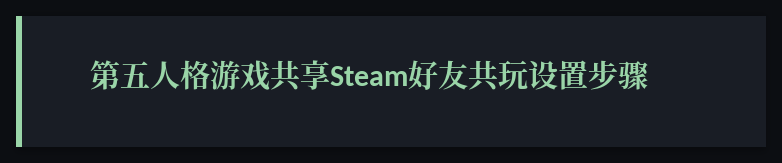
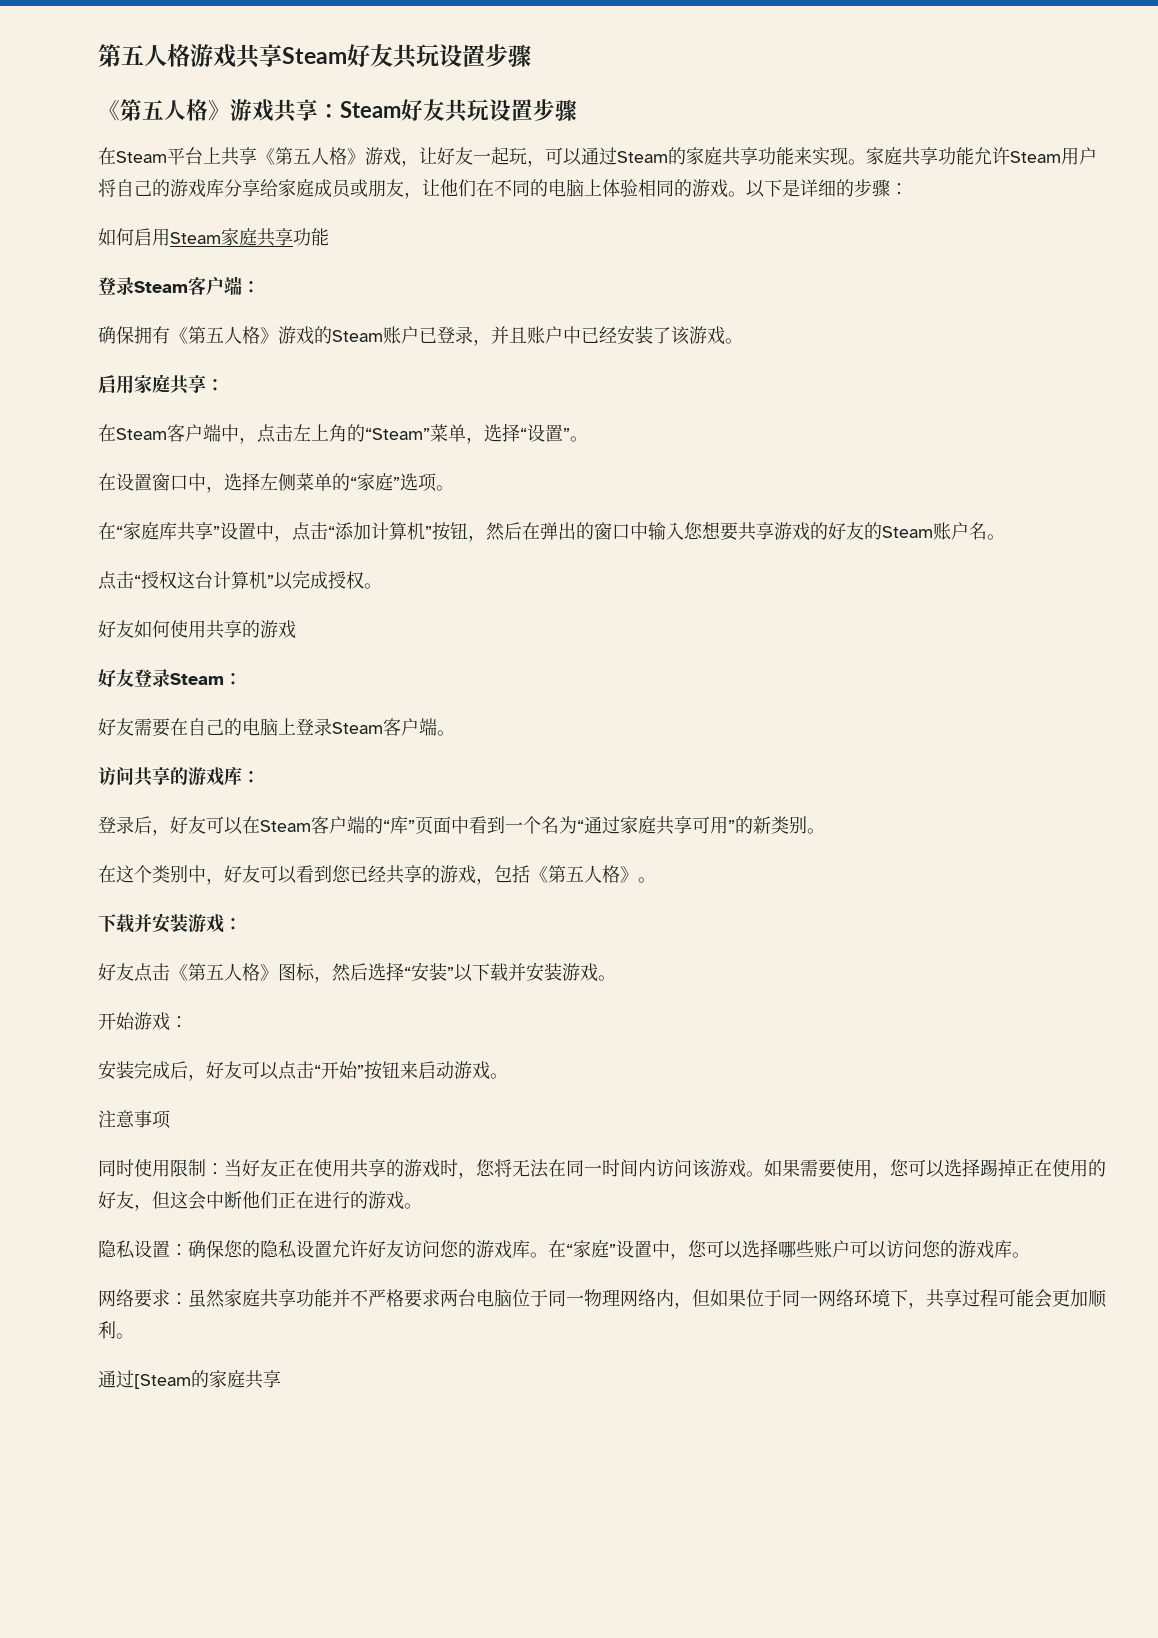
+ 《第五人格》游戏共享：Steam好友共玩设置步骤
+ 在Steam平台上共享《第五人格》游戏，让好友一起玩，可以通过Steam的家庭共享功能来实现。家庭共享功能允许Steam用户将自己的游戏库分享给家庭成员或朋友，让他们在不同的电脑上体验相同的游戏。以下是详细的步骤：
+ 如何启用Steam家庭共享功能
+ 登录Steam客户端：
+ 确保拥有《第五人格》游戏的Steam账户已登录，并且账户中已经安装了该游戏。
+ 启用家庭共享：
+ 在Steam客户端中，点击左上角的“Steam”菜单，选择“设置”。
+ 在设置窗口中，选择左侧菜单的“家庭”选项。
+ 在“家庭库共享”设置中，点击“添加计算机”按钮，然后在弹出的窗口中输入您想要共享游戏的好友的Steam账户名。
+ 点击“授权这台计算机”以完成授权。
+ 好友如何使用共享的游戏
+ 好友登录Steam：
+ 好友需要在自己的电脑上登录Steam客户端。
+ 访问共享的游戏库：
+ 登录后，好友可以在Steam客户端的“库”页面中看到一个名为“通过家庭共享可用”的新类别。
+ 在这个类别中，好友可以看到您已经共享的游戏，包括《第五人格》。
+ 下载并安装游戏：
+ 好友点击《第五人格》图标，然后选择“安装”以下载并安装游戏。
+ 开始游戏：
+ 安装完成后，好友可以点击“开始”按钮来启动游戏。
+ 注意事项
+ 同时使用限制：当好友正在使用共享的游戏时，您将无法在同一时间内访问该游戏。如果需要使用，您可以选择踢掉正在使用的好友，但这会中断他们正在进行的游戏。
+ 隐私设置：确保您的隐私设置允许好友访问您的游戏库。在“家庭”设置中，您可以选择哪些账户可以访问您的游戏库。
+ 网络要求：虽然家庭共享功能并不严格要求两台电脑位于同一物理网络内，但如果位于同一网络环境下，共享过程可能会更加顺利。
+ 通过[Steam的家庭共享

